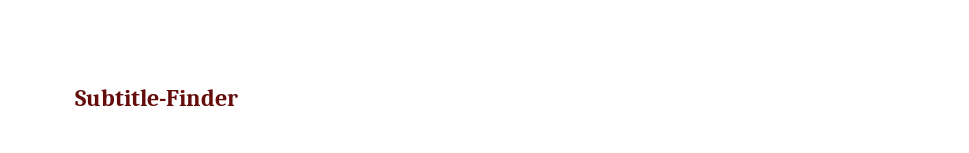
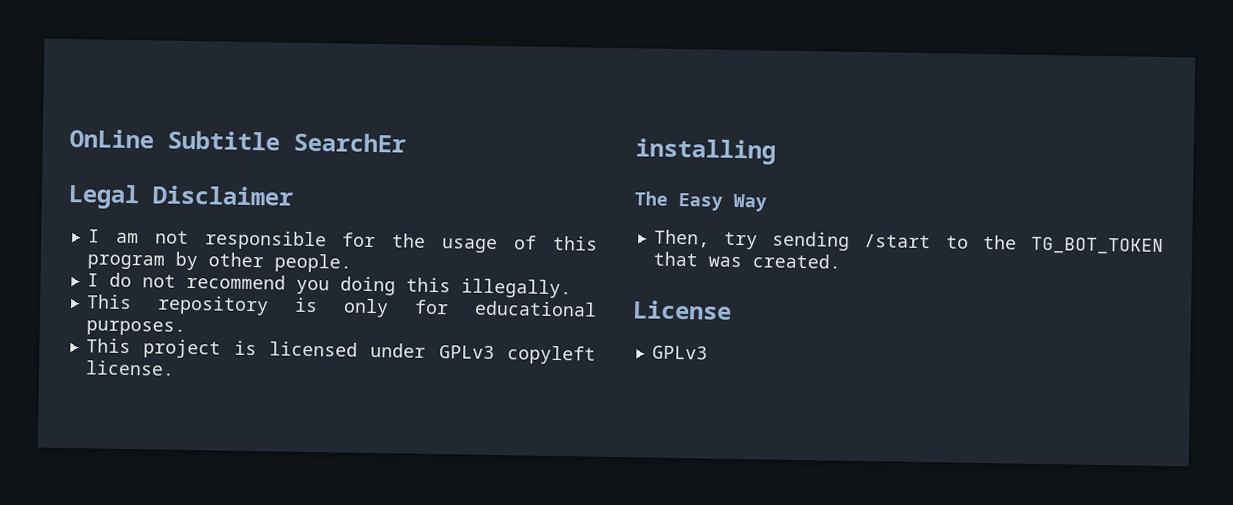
- Subtitle-Finder
+ OnLine Subtitle SearchEr
+ Legal Disclaimer
+ I am not responsible for the usage of this program by other people.
+ I do not recommend you doing this illegally.
+ This repository is only for educational purposes.
+ This project is licensed under GPLv3 copyleft license.
+ installing
+ The Easy Way
+ Then, try sending /start to the TG_BOT_TOKEN that was created.
+ License
+ GPLv3

